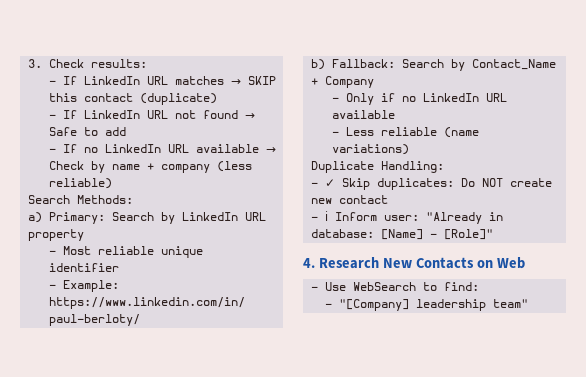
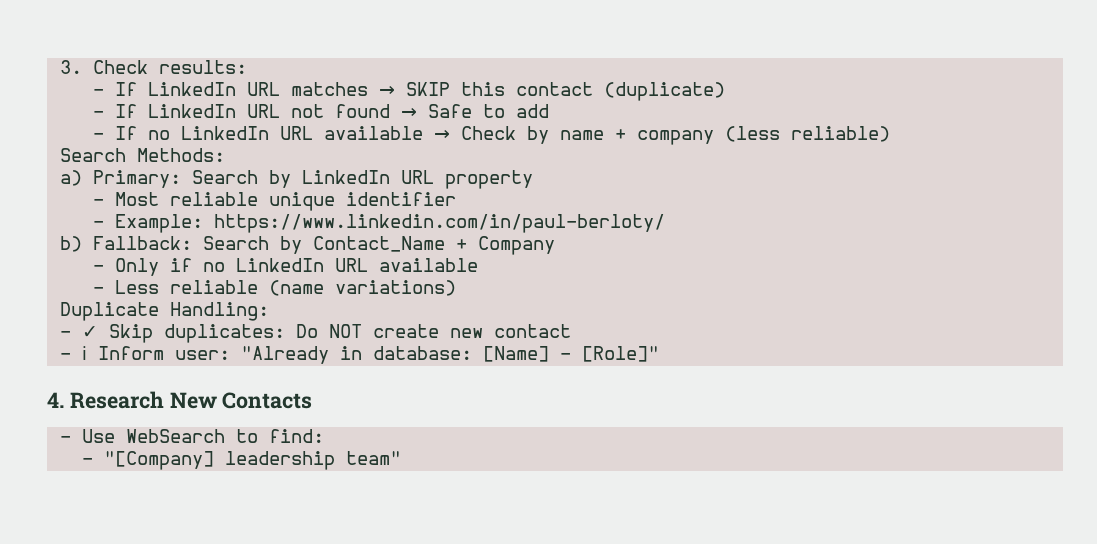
- 4. Research New Contacts on Web
+ 4. Research New Contacts

